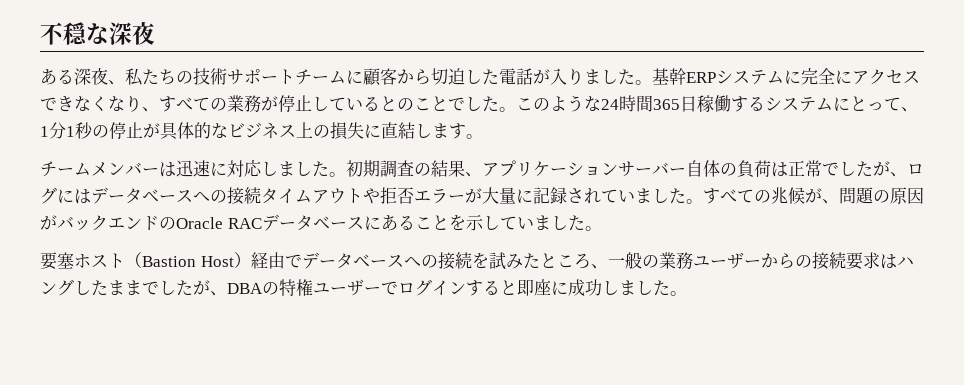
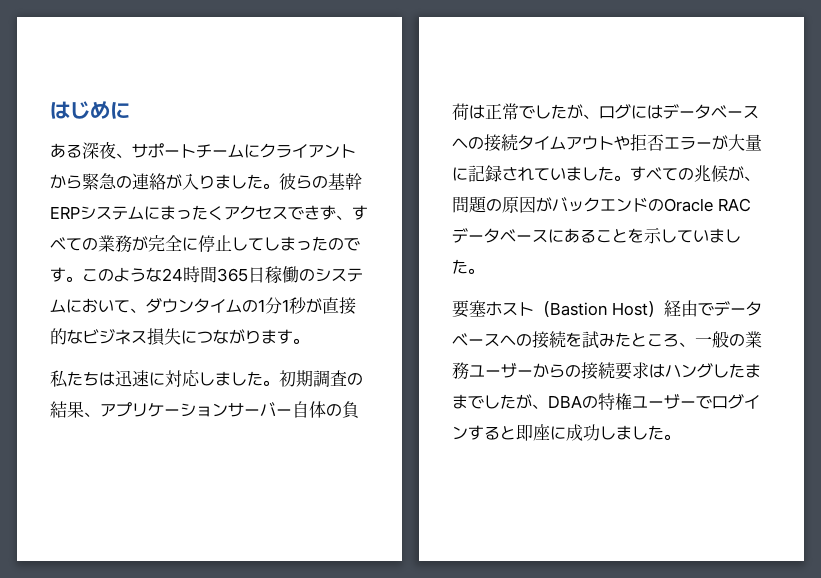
- 不穏な深夜
+ はじめに
- ある深夜、私たちの技術サポートチームに顧客から切迫した電話が入りました。
+ ある深夜、サポートチームにクライアントから緊急の連絡が入りました。
- 基幹ERPシステムに完全にアクセスできなくなり、すべての業務が停止しているとのことでした。
+ 彼らの基幹ERPシステムにまったくアクセスできず、すべての業務が完全に停止してしまったのです。
- このような24時間365日稼働するシステムにとって、1分1秒の停止が具体的なビジネス上の損失に直結します。
- チームメンバーは迅速に対応しました。
+ このような24時間365日稼働のシステムにおいて、ダウンタイムの1分1秒が直接的なビジネス損失につながります。
+ 私たちは迅速に対応しました。

